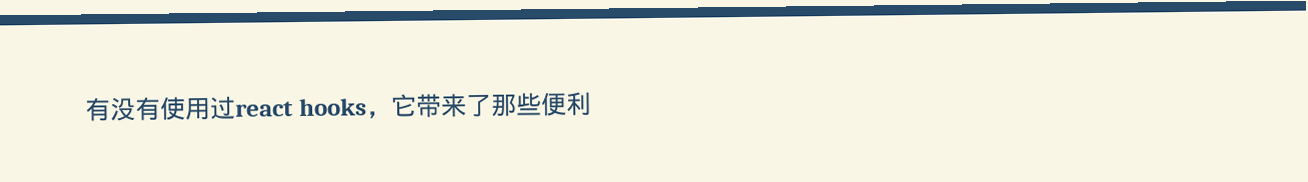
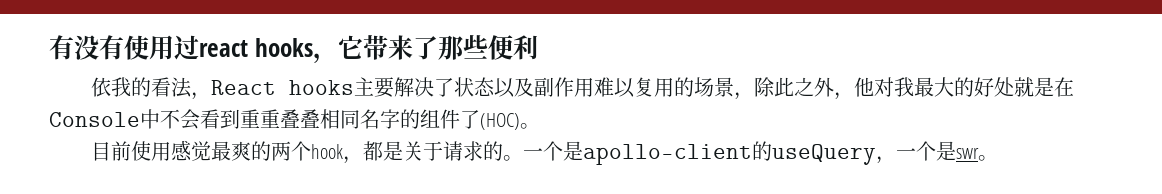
+ 依我的看法，React hooks主要解决了状态以及副作用难以复用的场景，除此之外，他对我最大的好处就是在Console中不会看到重重叠叠相同名字的组件了(HOC)。
+ 目前使用感觉最爽的两个hook，都是关于请求的。一个是apollo-client的useQuery，一个是swr。

